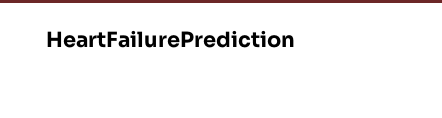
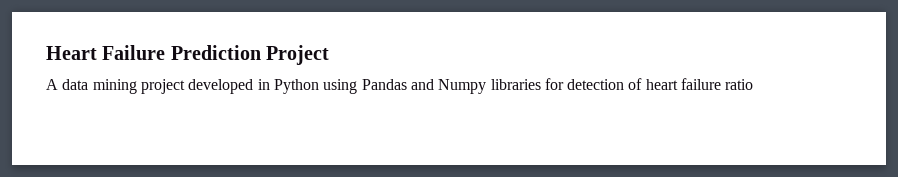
- HeartFailurePrediction
+ Heart Failure Prediction Project
+ A data mining project developed in Python using Pandas and Numpy libraries for detection of heart failure ratio

